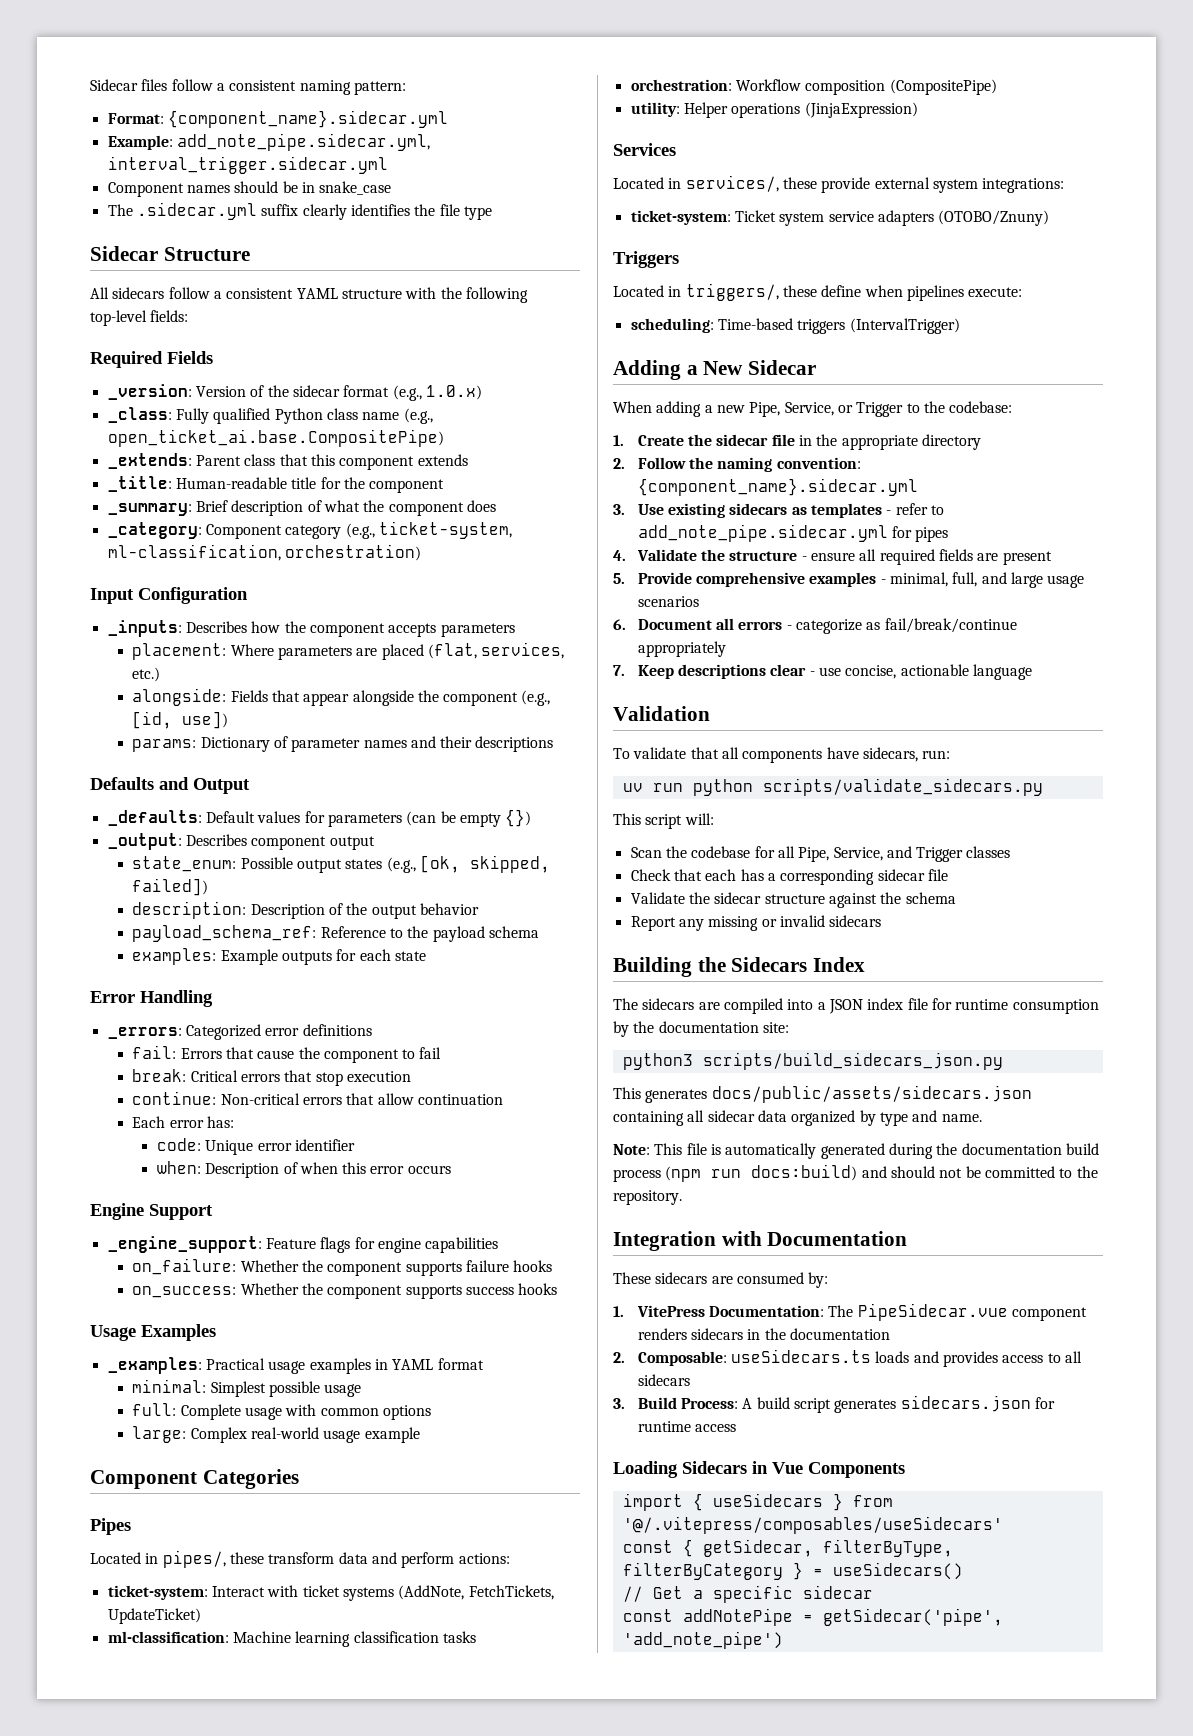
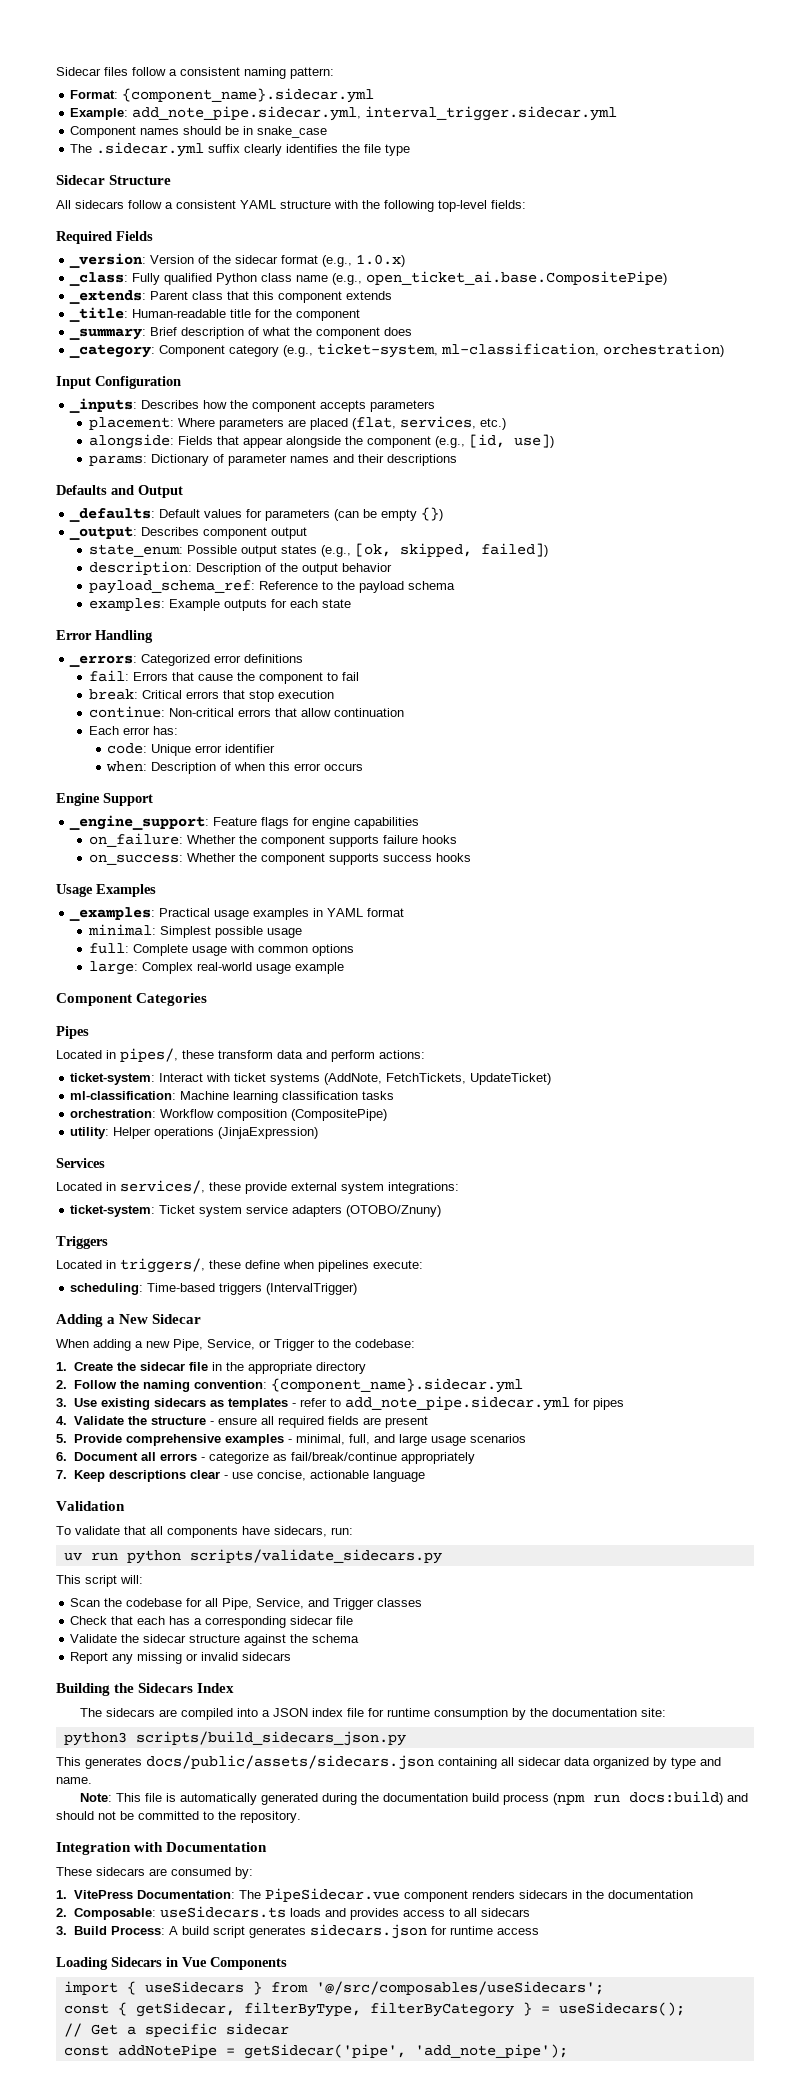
- import { useSidecars } from '@/.vitepress/composables/useSidecars'
+ import { useSidecars } from '@/src/composables/useSidecars';
- const { getSidecar, filterByType, filterByCategory } = useSidecars()
+ const { getSidecar, filterByType, filterByCategory } = useSidecars();
- const addNotePipe = getSidecar('pipe', 'add_note_pipe')
+ const addNotePipe = getSidecar('pipe', 'add_note_pipe');

